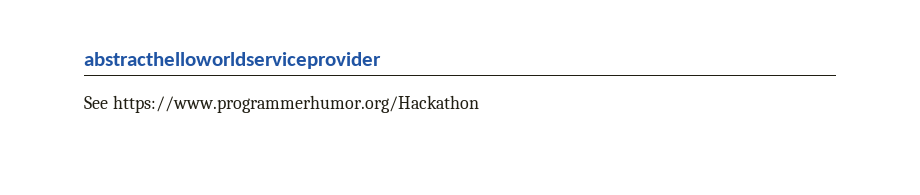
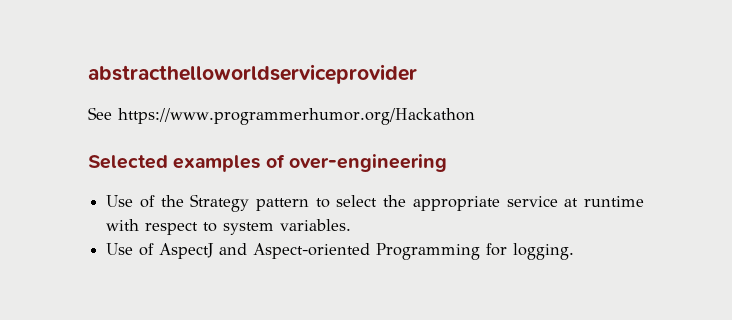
+ Selected examples of over-engineering
+ Use of the Strategy pattern to select the appropriate service at runtime with respect to system variables.
+ Use of AspectJ and Aspect-oriented Programming for logging.

